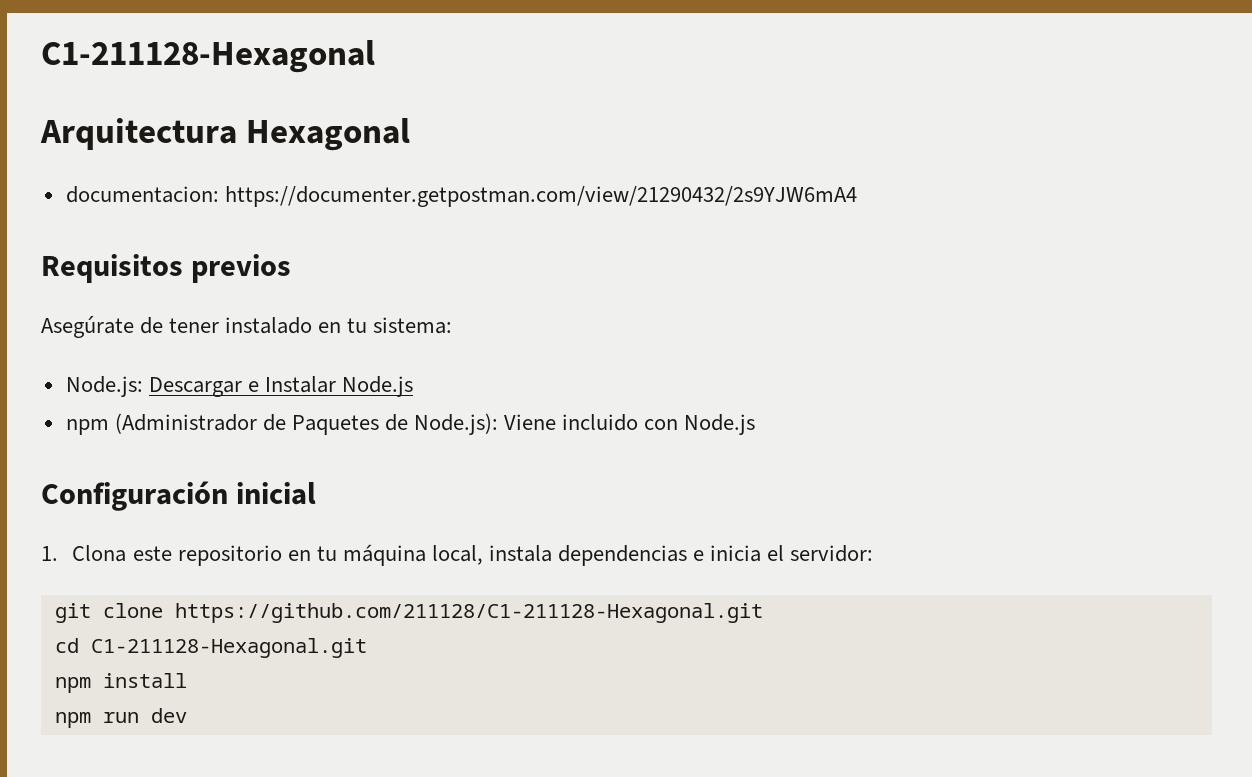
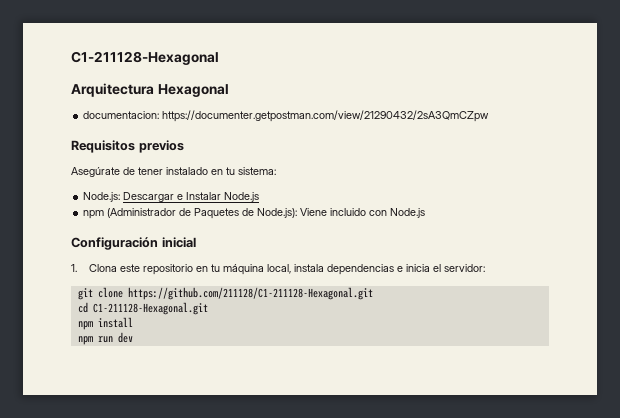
- documentacion: https://documenter.getpostman.com/view/21290432/2s9YJW6mA4
+ documentacion: https://documenter.getpostman.com/view/21290432/2sA3QmCZpw

